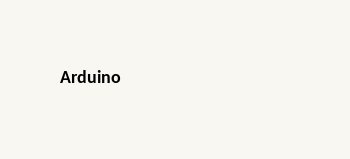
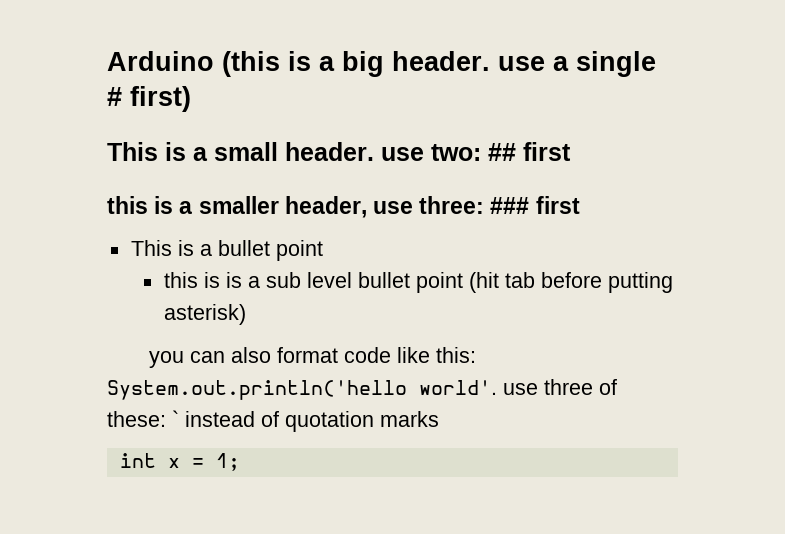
- Arduino
+ Arduino (this is a big header. use a single # first)
+ This is a small header. use two: ## first
+ this is a smaller header, use three: ### first
+ This is a bullet point
+ this is is a sub level bullet point (hit tab before putting asterisk)
+ you can also format code like this: System.out.println('hello world'. use three of these: ` instead of quotation marks
+ int x = 1;

